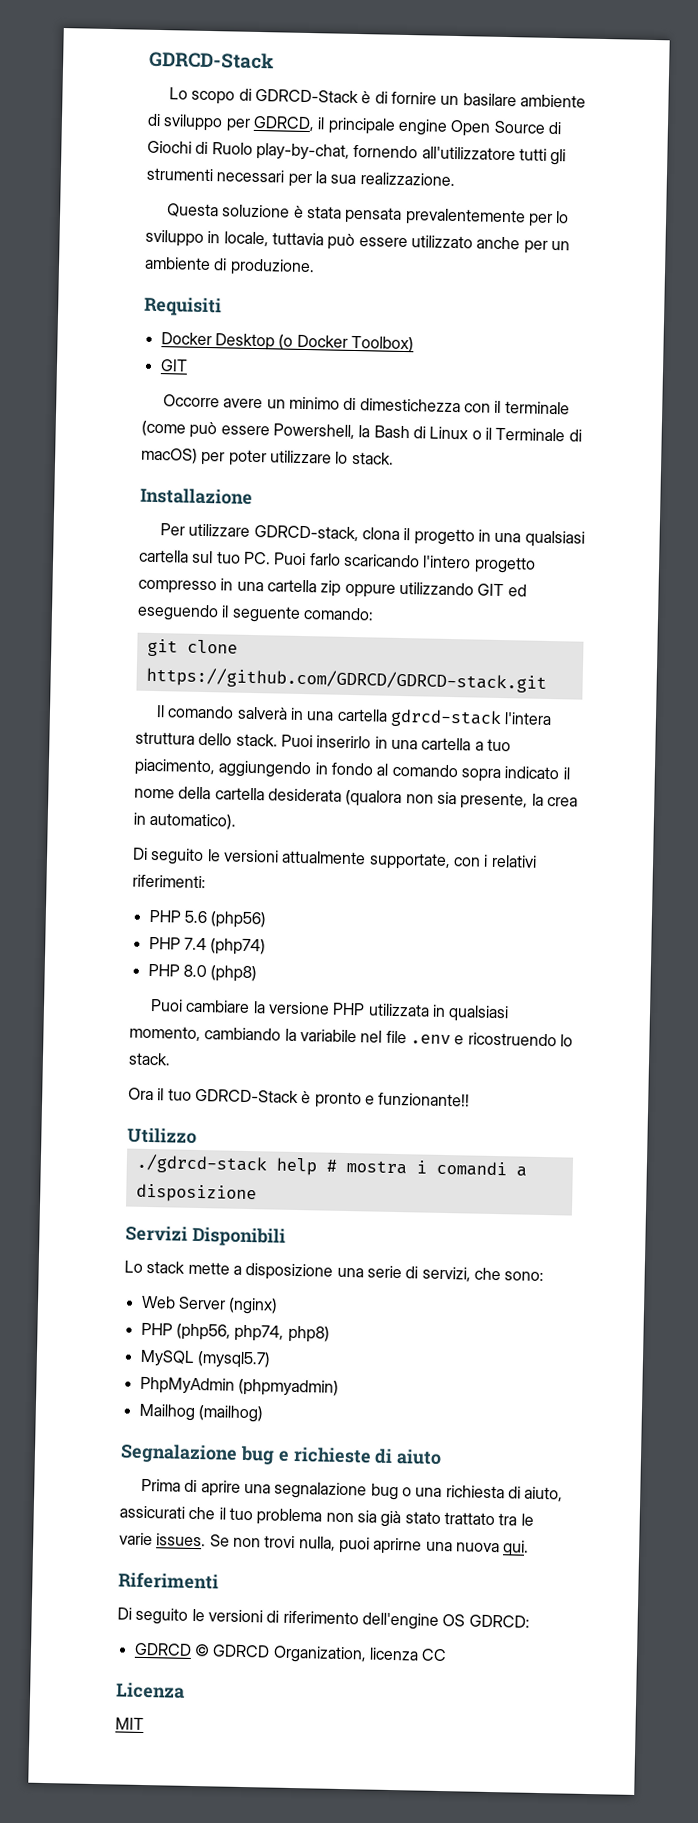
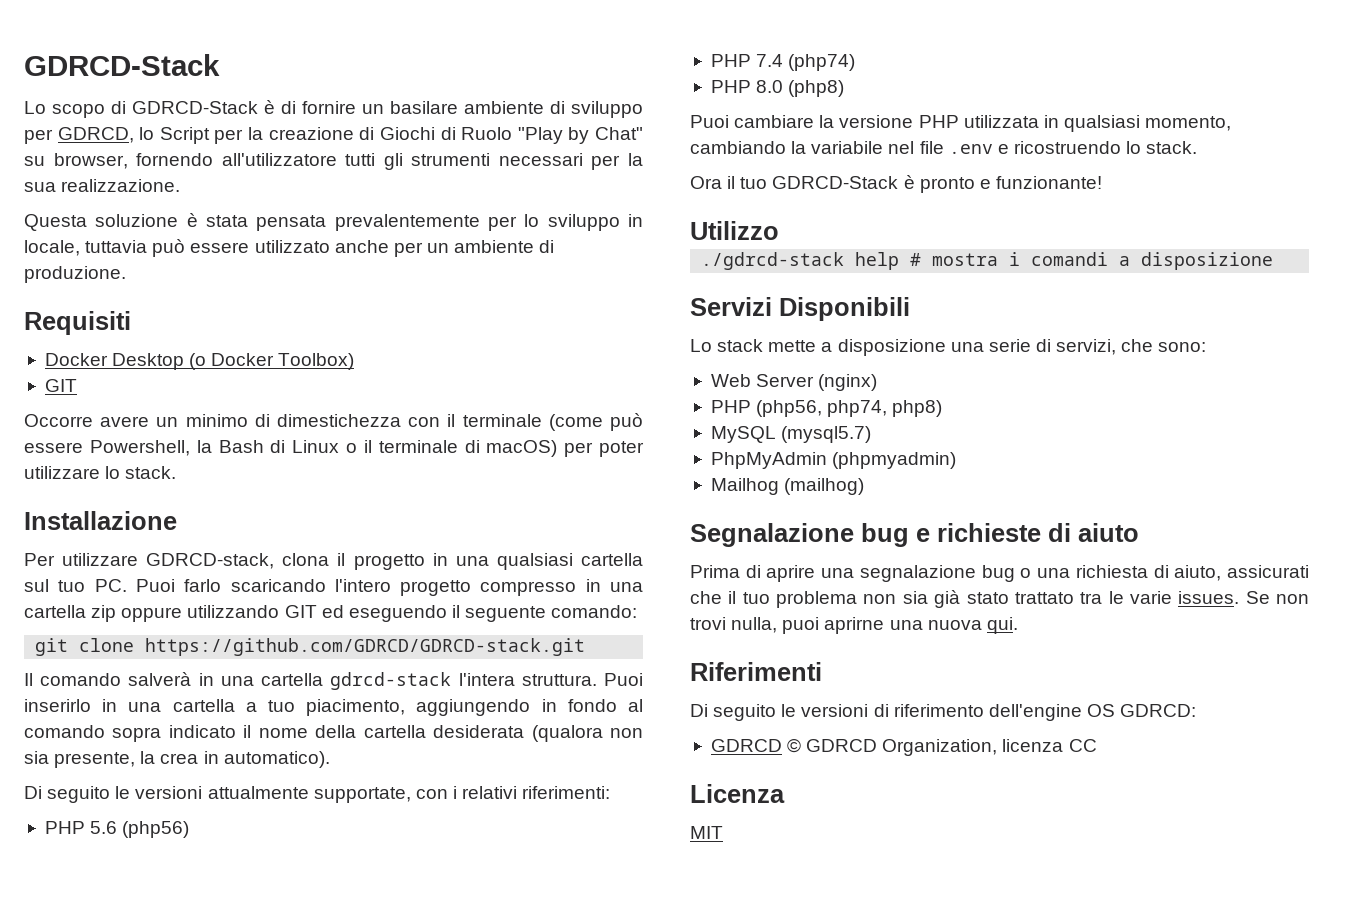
- Lo scopo di GDRCD-Stack è di fornire un basilare ambiente di sviluppo per GDRCD, il principale engine Open Source di Giochi di Ruolo play-by-chat, fornendo all'utilizzatore tutti gli strumenti necessari per la sua realizzazione.
+ Lo scopo di GDRCD-Stack è di fornire un basilare ambiente di sviluppo per GDRCD, lo Script per la creazione di Giochi di Ruolo "Play by Chat" su browser, fornendo all'utilizzatore tutti gli strumenti necessari per la sua realizzazione.
- Occorre avere un minimo di dimestichezza con il terminale (come può essere Powershell, la Bash di Linux o il Terminale di macOS) per poter utilizzare lo stack.
+ Occorre avere un minimo di dimestichezza con il terminale (come può essere Powershell, la Bash di Linux o il terminale di macOS) per poter utilizzare lo stack.
- Il comando salverà in una cartella gdrcd-stack l'intera struttura dello stack.
+ Il comando salverà in una cartella gdrcd-stack l'intera struttura.
- Ora il tuo GDRCD-Stack è pronto e funzionante!!
+ Ora il tuo GDRCD-Stack è pronto e funzionante!

